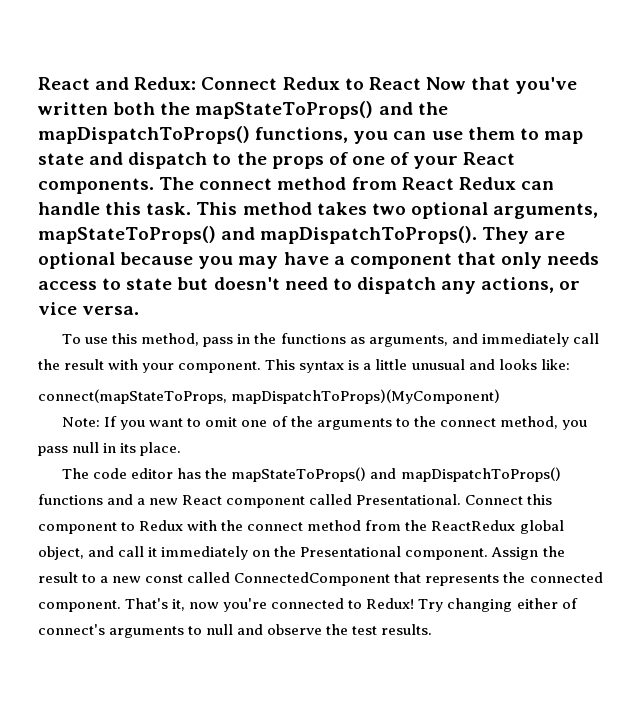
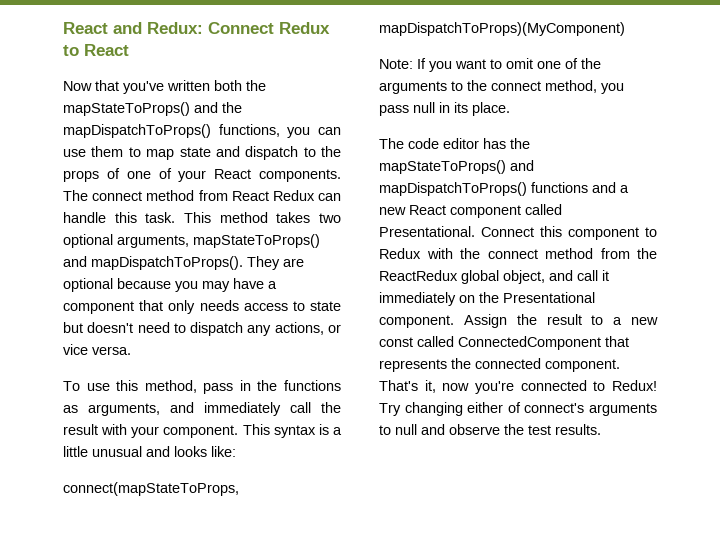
- React and Redux: Connect Redux to React Now that you've written both the mapStateToProps() and the mapDispatchToProps() functions, you can use them to map state and dispatch to the props of one of your React components.
+ React and Redux: Connect Redux to React
+ Now that you've written both the mapStateToProps() and the mapDispatchToProps() functions, you can use them to map state and dispatch to the props of one of your React components.

